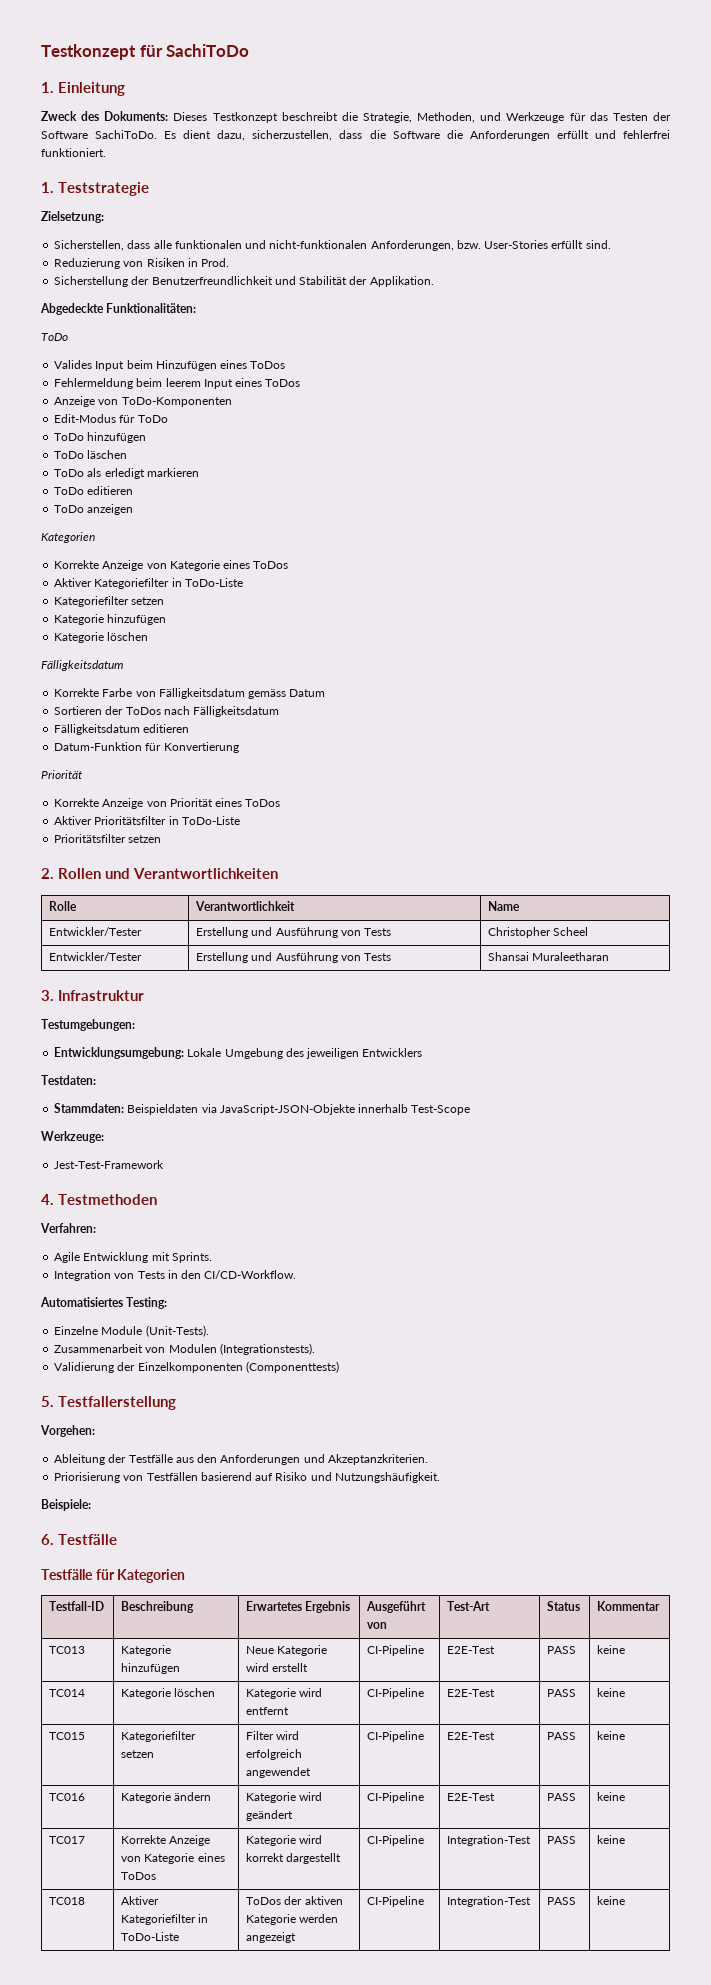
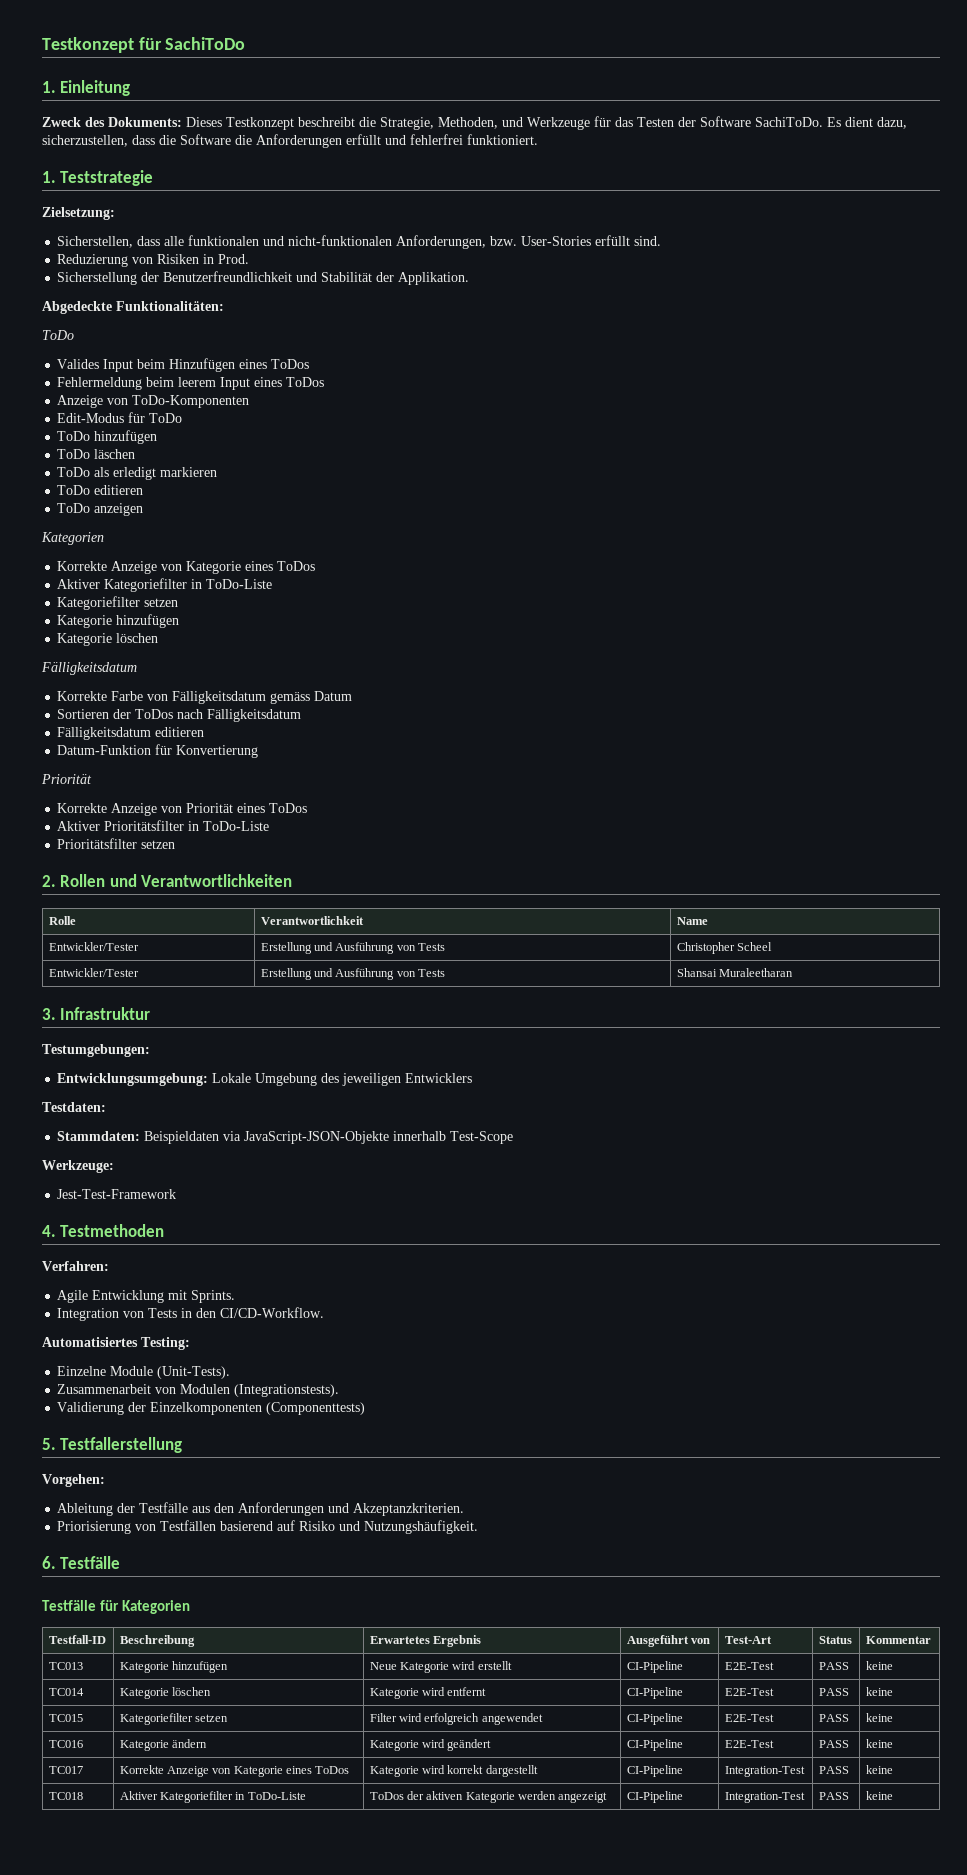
- Beispiele:

